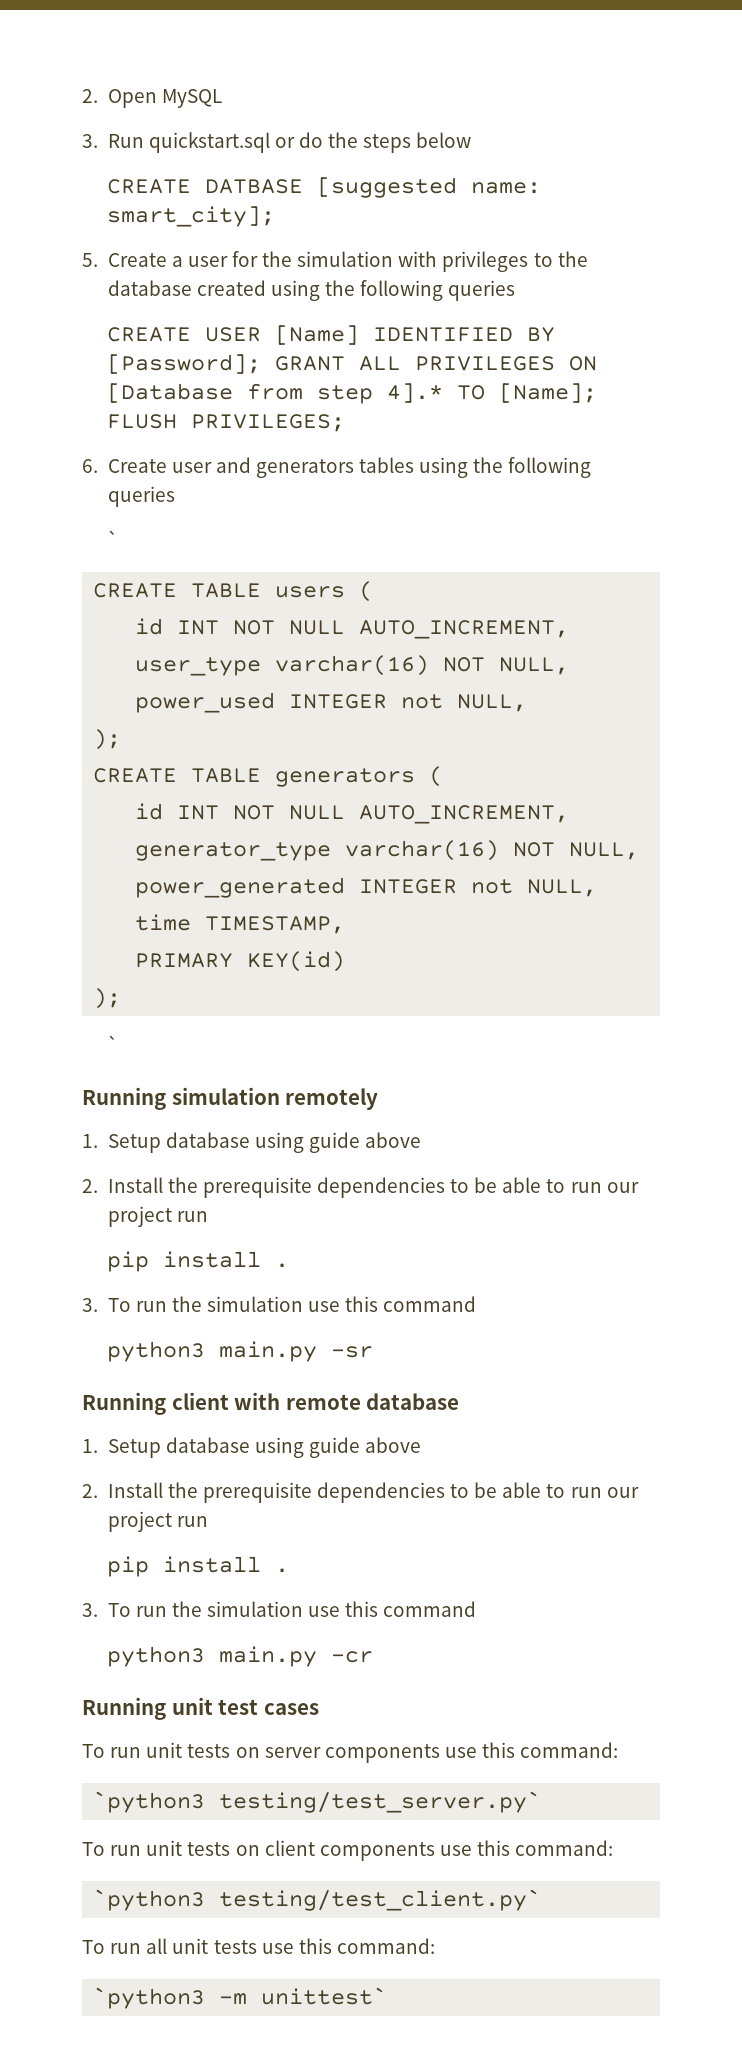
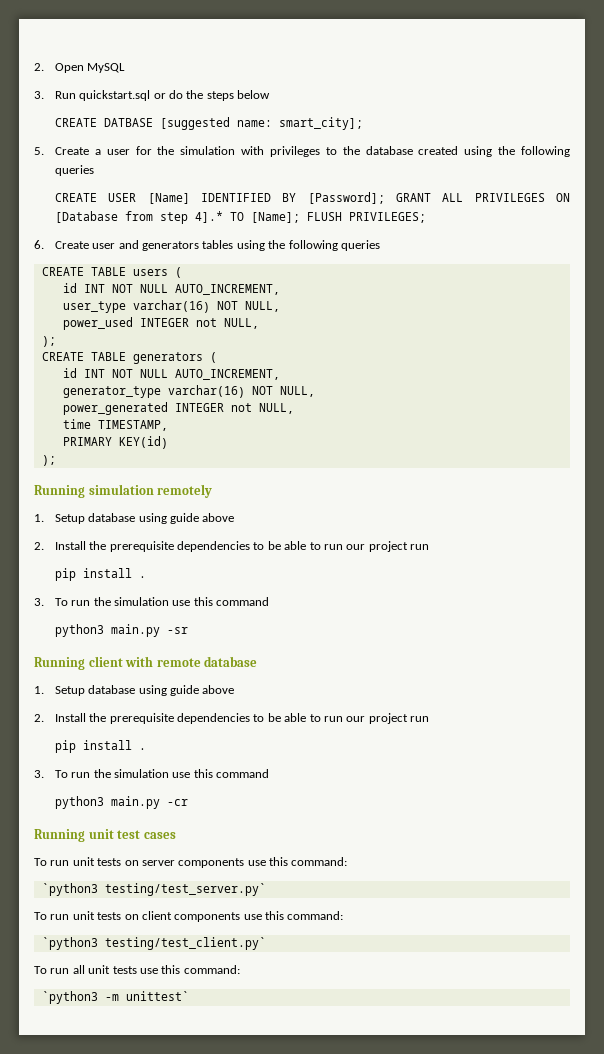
  6. Create user and generators tables using the following queries
- `
  PRIMARY KEY(id)
  );
- `

